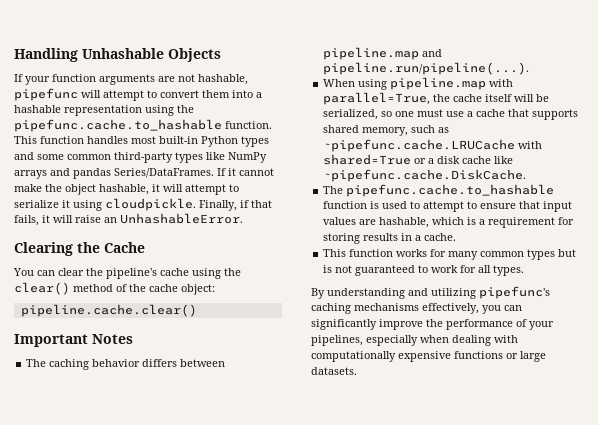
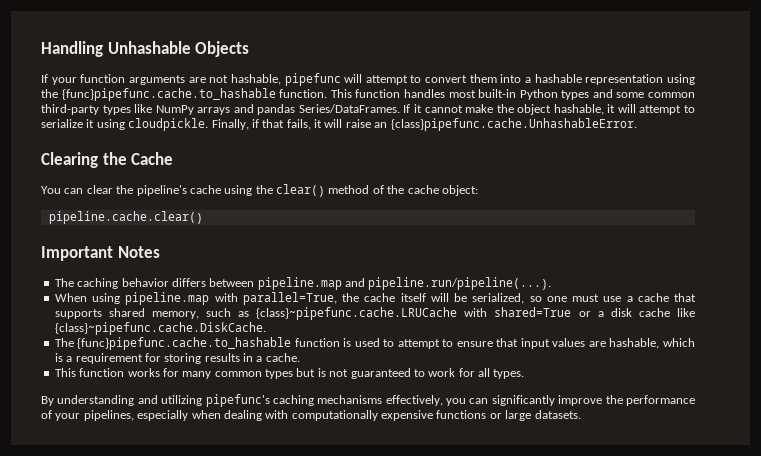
- If your function arguments are not hashable, pipefunc will attempt to convert them into a hashable representation using the pipefunc.cache.to_hashable function.
+ If your function arguments are not hashable, pipefunc will attempt to convert them into a hashable representation using the {func}pipefunc.cache.to_hashable function.
- Finally, if that fails, it will raise an UnhashableError.
+ Finally, if that fails, it will raise an {class}pipefunc.cache.UnhashableError.
- When using pipeline.map with parallel=True, the cache itself will be serialized, so one must use a cache that supports shared memory, such as ~pipefunc.cache.LRUCache with shared=True or a disk cache like ~pipefunc.cache.DiskCache.
- The pipefunc.cache.to_hashable function is used to attempt to ensure that input values are hashable, which is a requirement for storing results in a cache.
+ When using pipeline.map with parallel=True, the cache itself will be serialized, so one must use a cache that supports shared memory, such as {class}~pipefunc.cache.LRUCache with shared=True or a disk cache like {class}~pipefunc.cache.DiskCache.
+ The {func}pipefunc.cache.to_hashable function is used to attempt to ensure that input values are hashable, which is a requirement for storing results in a cache.

